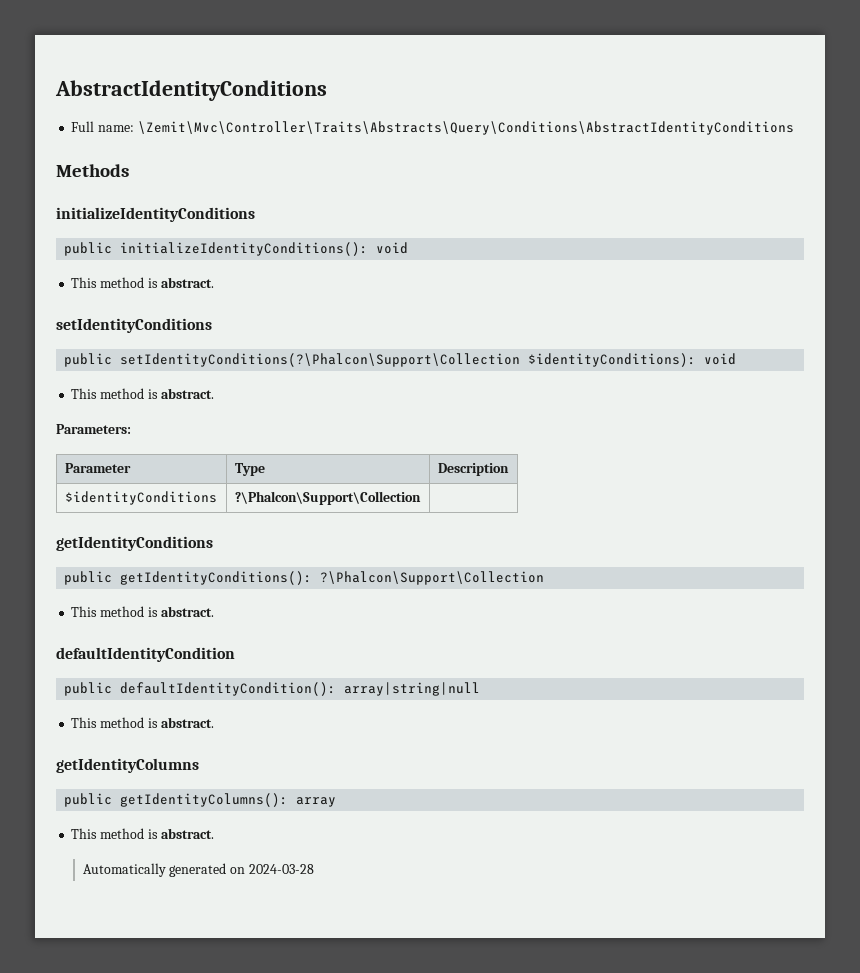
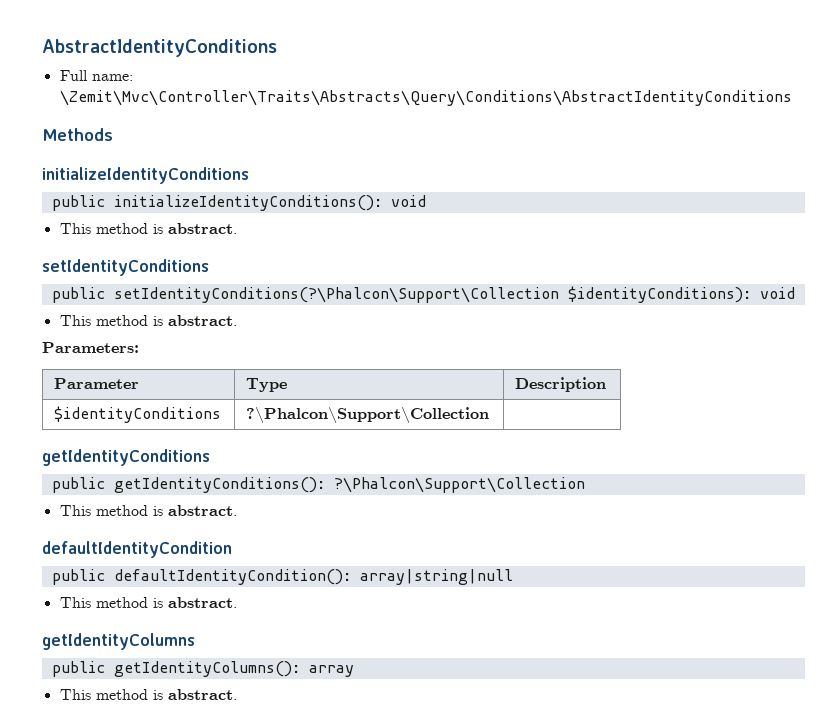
- Automatically generated on 2024-03-28

